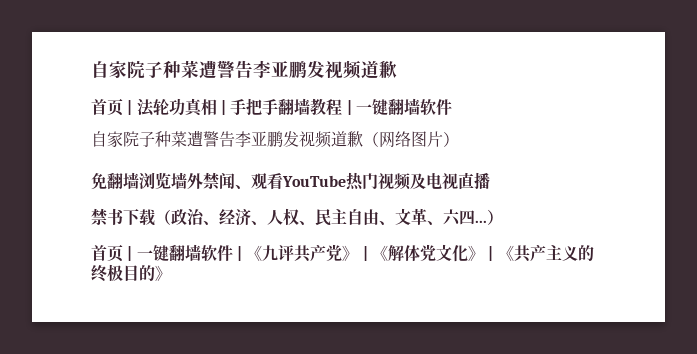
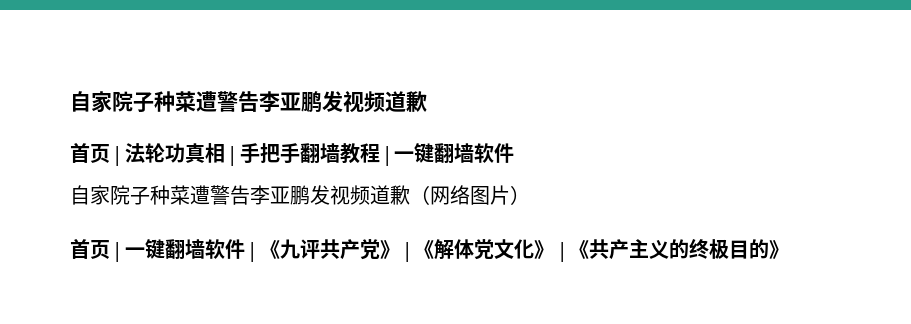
- 免翻墙浏览墙外禁闻、观看YouTube热门视频及电视直播
- 禁书下载（政治、经济、人权、民主自由、文革、六四...）

